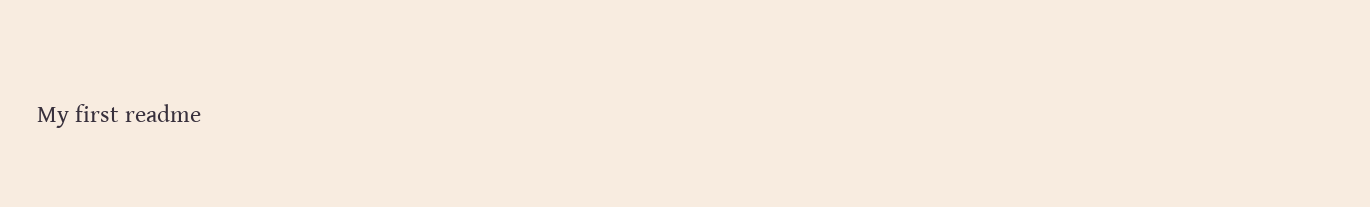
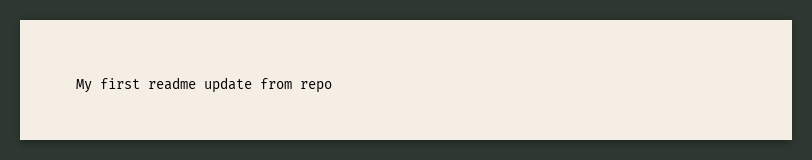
- My first readme
+ My first readme update from repo

